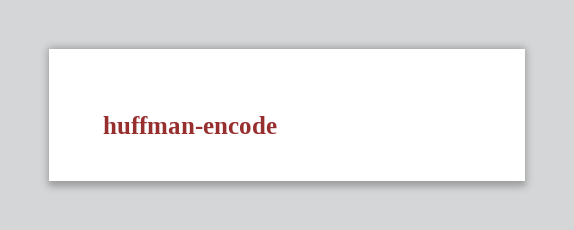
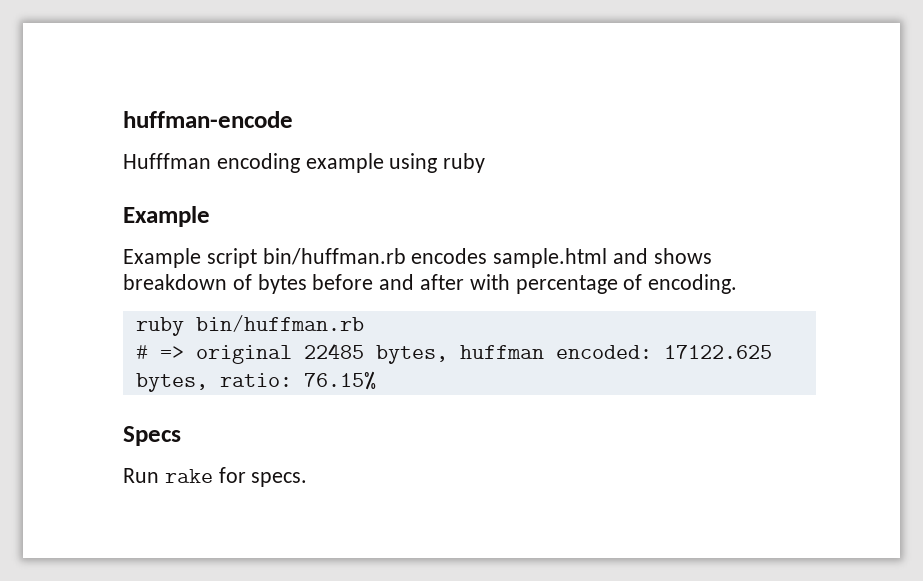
+ Hufffman encoding example using ruby
+ Example
+ Example script bin/huffman.rb encodes sample.html and shows breakdown of bytes before and after with percentage of encoding.
+ ruby bin/huffman.rb
+ # => original 22485 bytes, huffman encoded: 17122.625 bytes, ratio: 76.15%
+ Specs
+ Run rake for specs.

